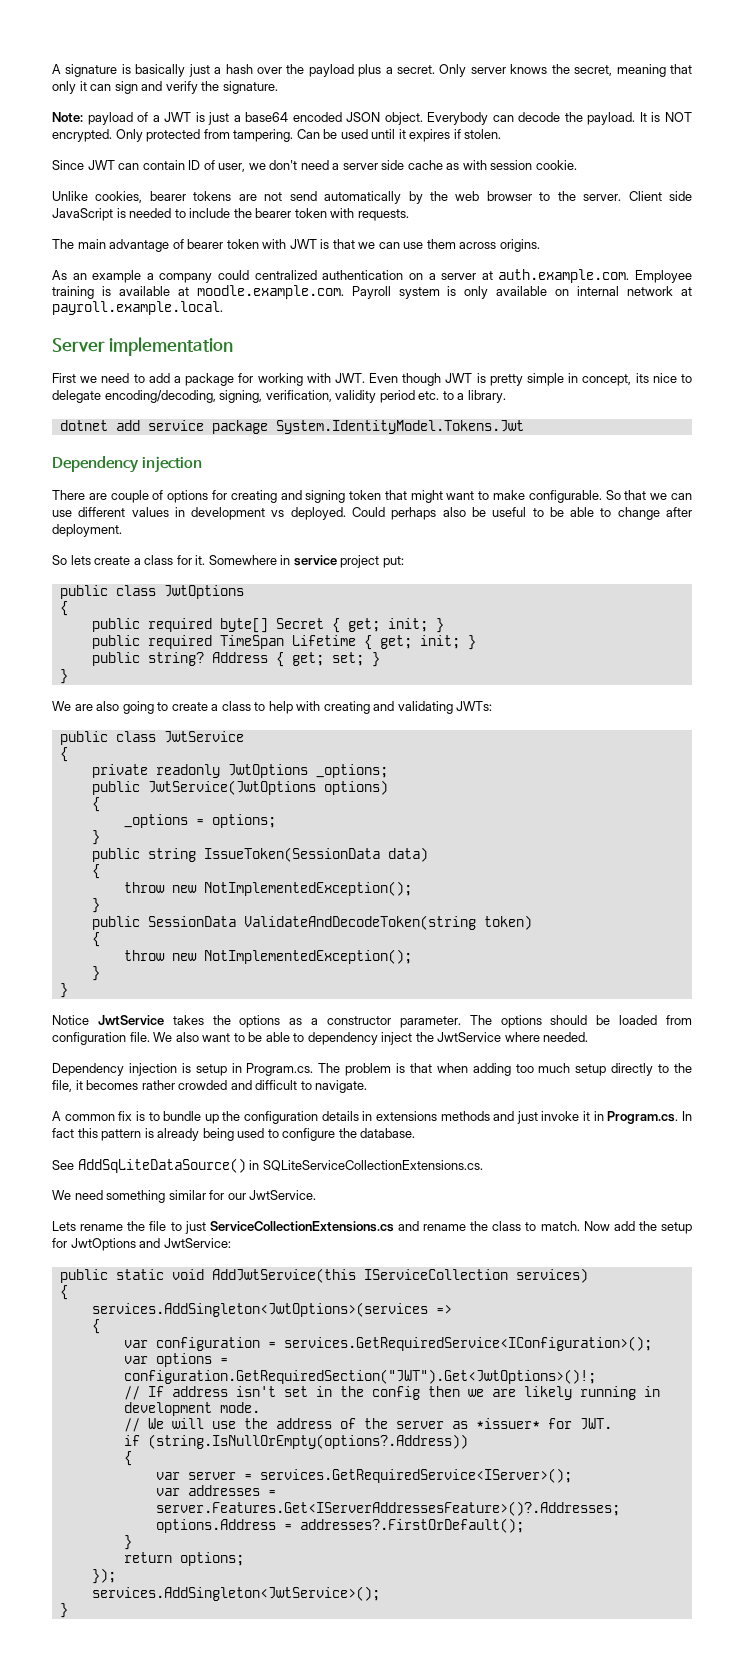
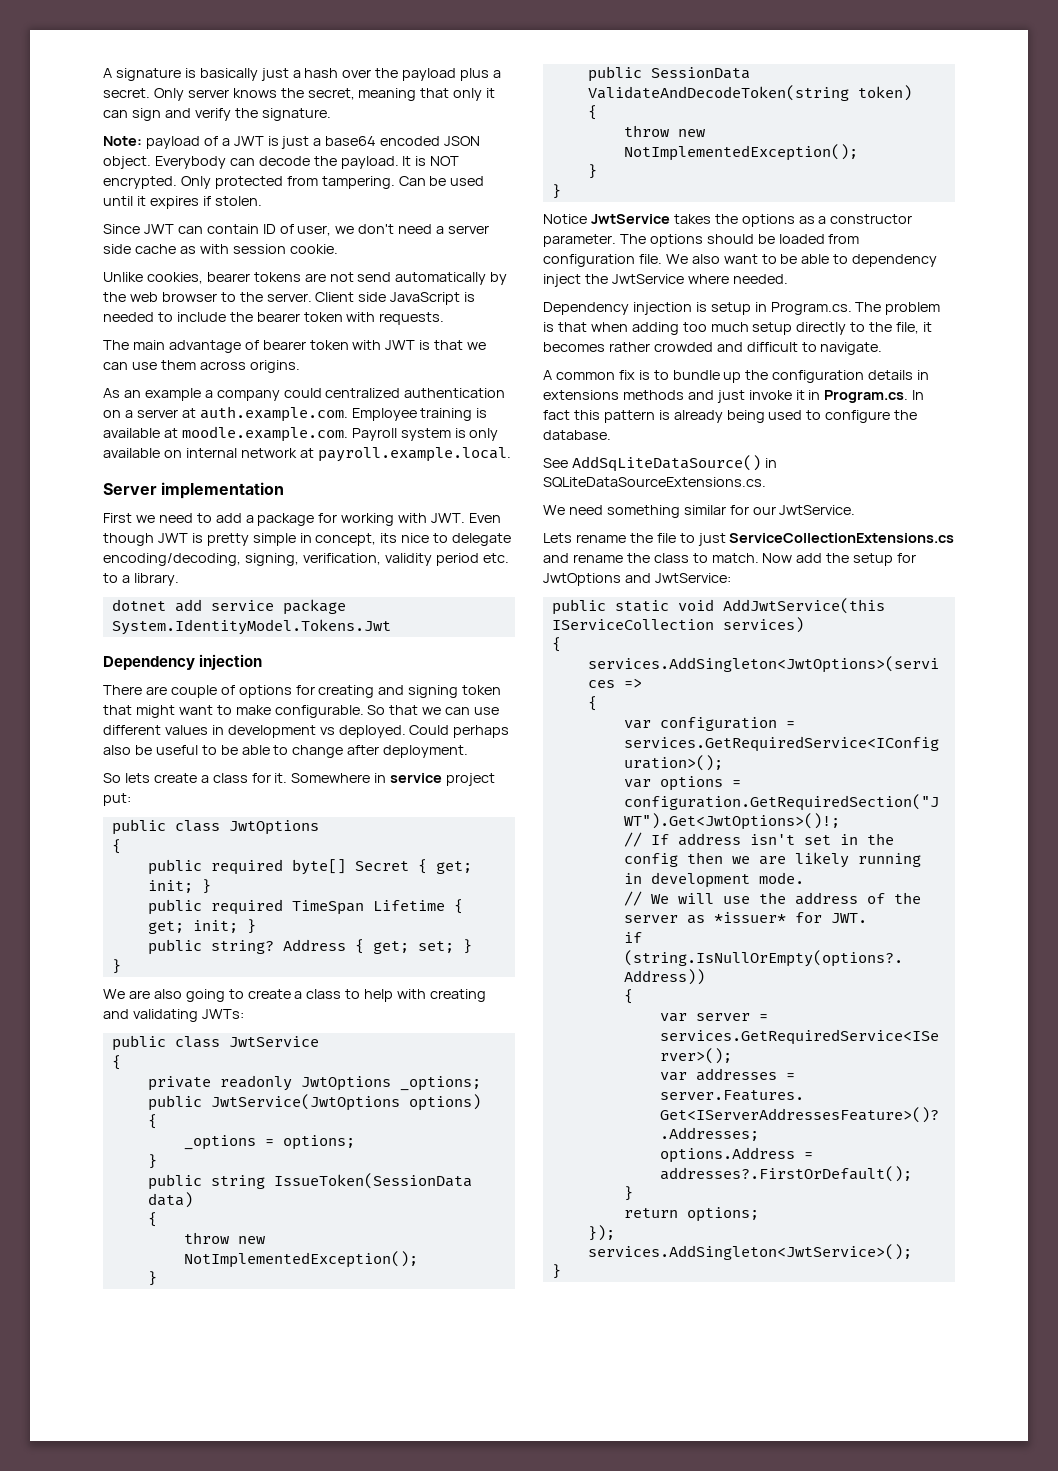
- See AddSqLiteDataSource() in SQLiteServiceCollectionExtensions.cs.
+ See AddSqLiteDataSource() in SQLiteDataSourceExtensions.cs.

